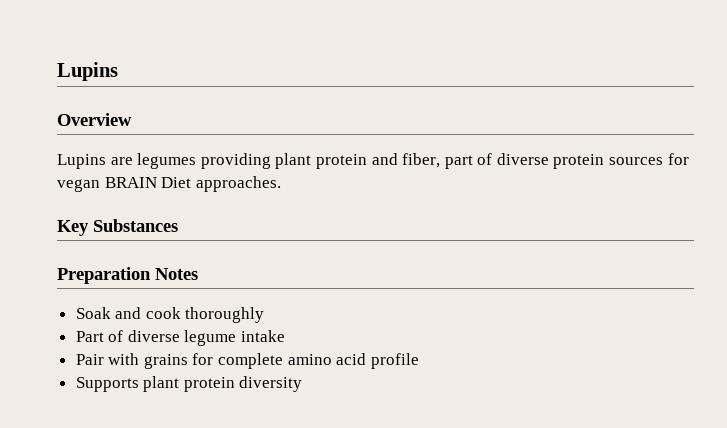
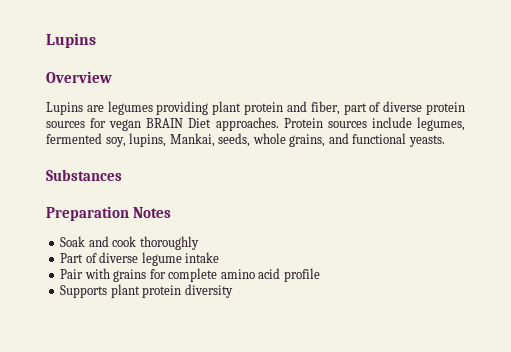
- Lupins are legumes providing plant protein and fiber, part of diverse protein sources for vegan BRAIN Diet approaches.
- Key Substances
+ Lupins are legumes providing plant protein and fiber, part of diverse protein sources for vegan BRAIN Diet approaches. Protein sources include legumes, fermented soy, lupins, Mankai, seeds, whole grains, and functional yeasts.
+ Substances

